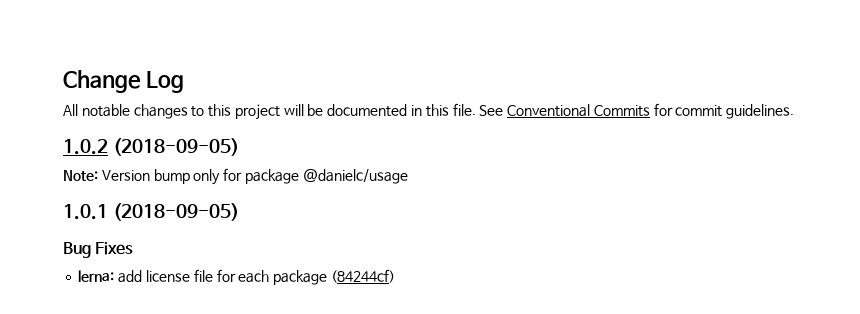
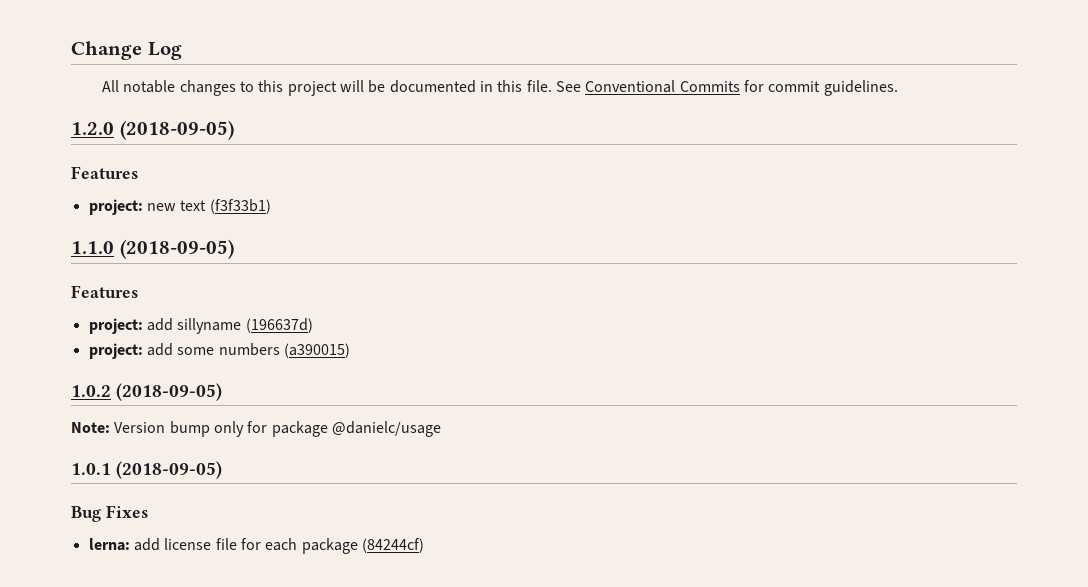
+ 1.2.0 (2018-09-05)
+ Features
+ project: new text (f3f33b1)
+ 1.1.0 (2018-09-05)
+ Features
+ project: add sillyname (196637d)
+ project: add some numbers (a390015)

